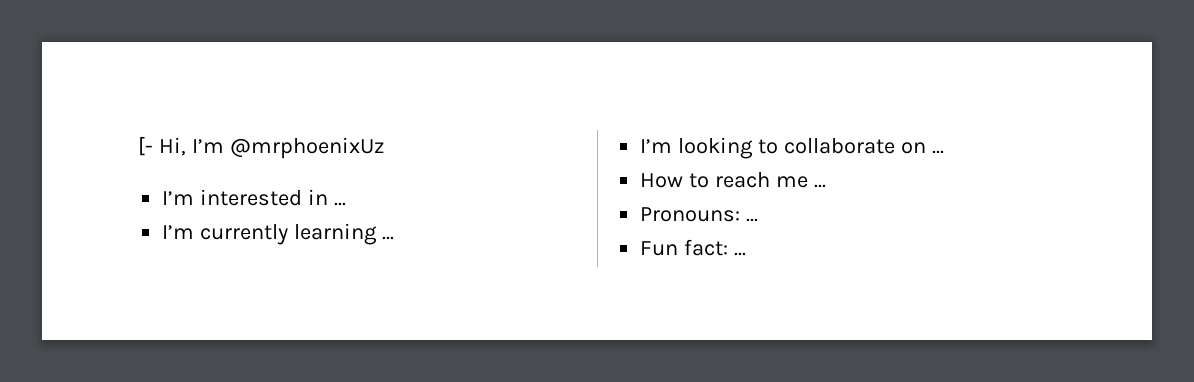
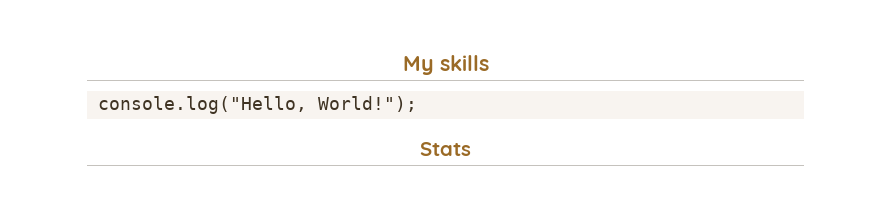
- [- Hi, I’m @mrphoenixUz
- I’m interested in ...
- I’m currently learning ...
- I’m looking to collaborate on ...
- How to reach me ...
- Pronouns: ...
- Fun fact: ...
+ My skills
+ console.log("Hello, World!");
+ Stats

